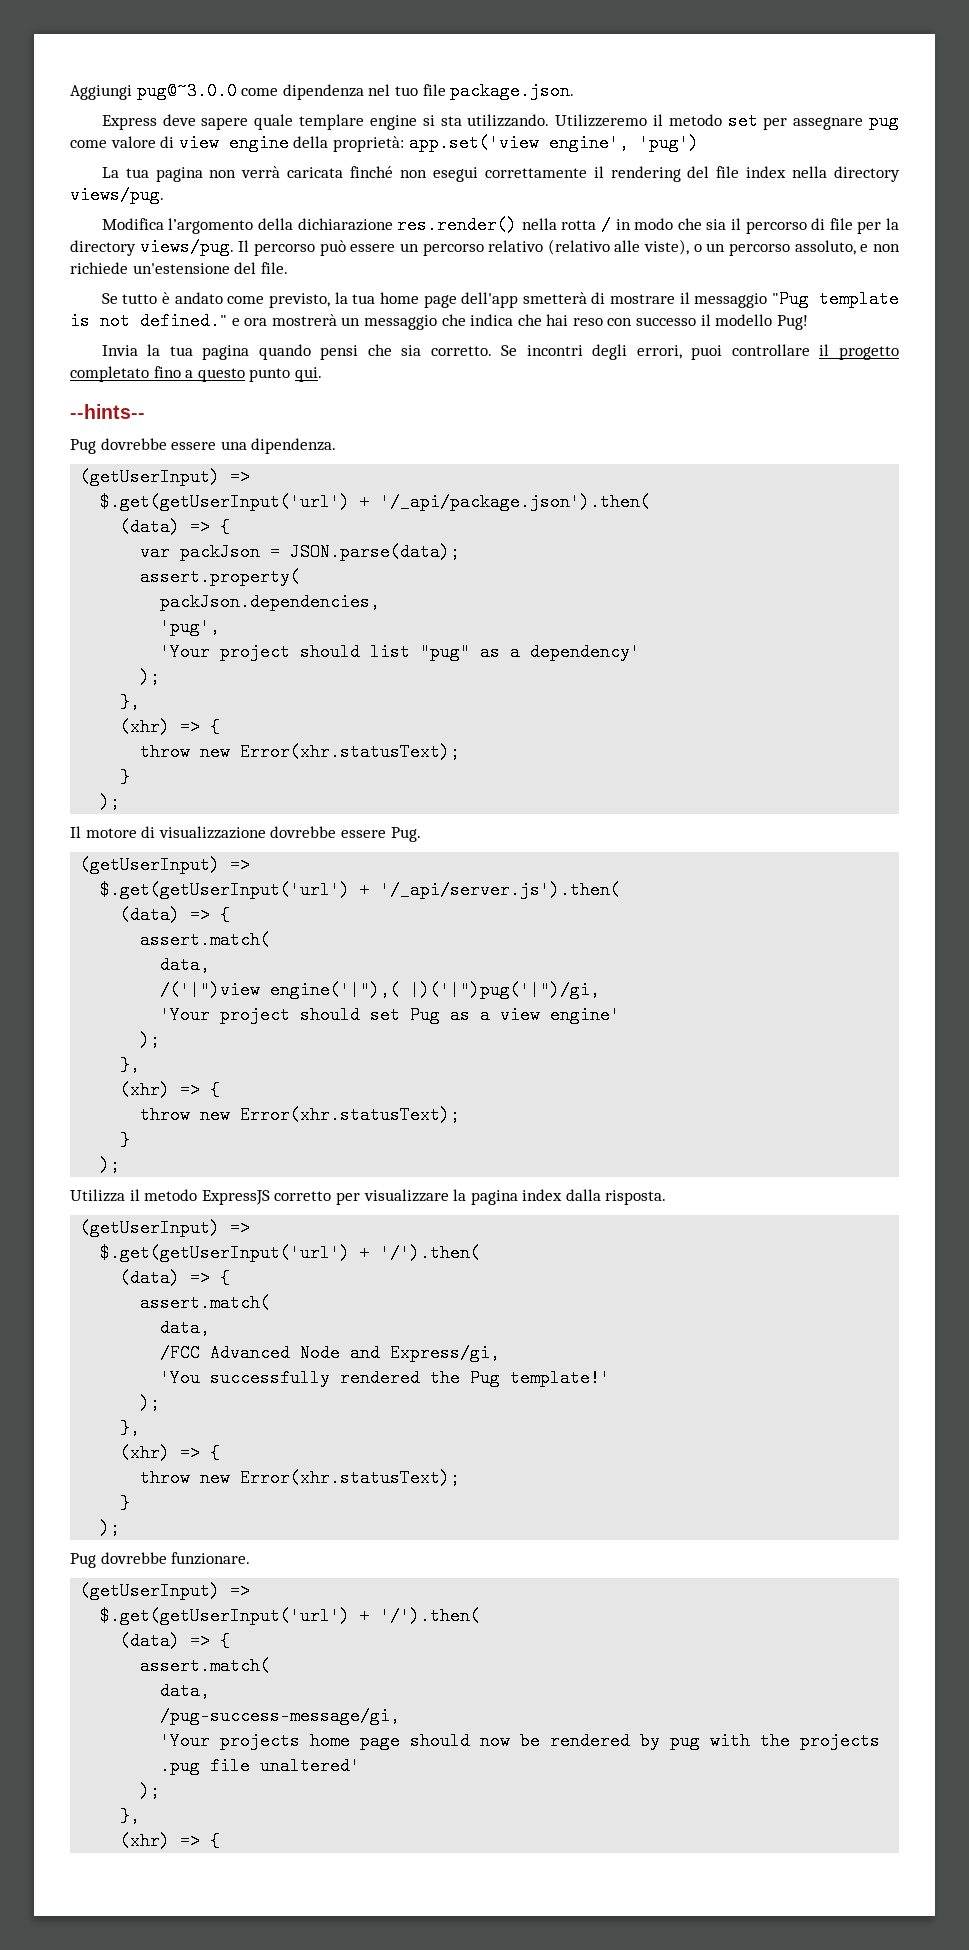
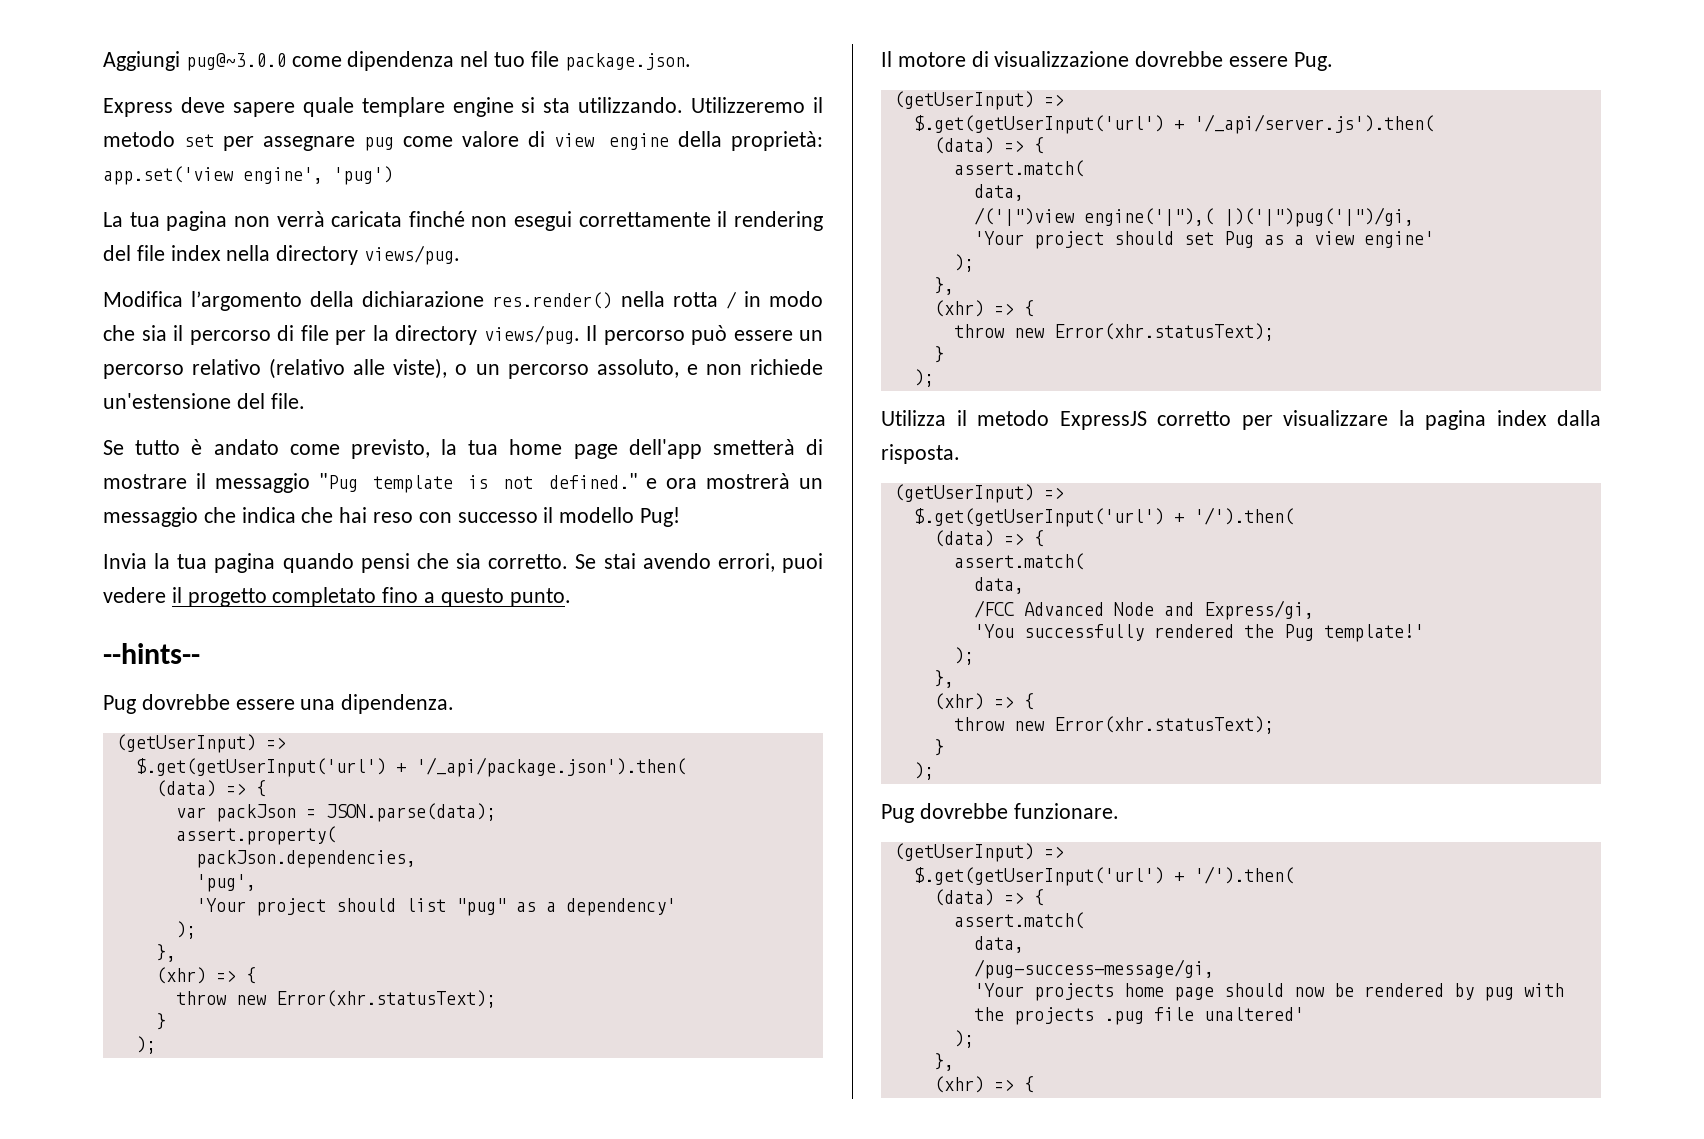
- Se incontri degli errori, puoi controllare il progetto completato fino a questo punto qui.
+ Se stai avendo errori, puoi vedere il progetto completato fino a questo punto.

